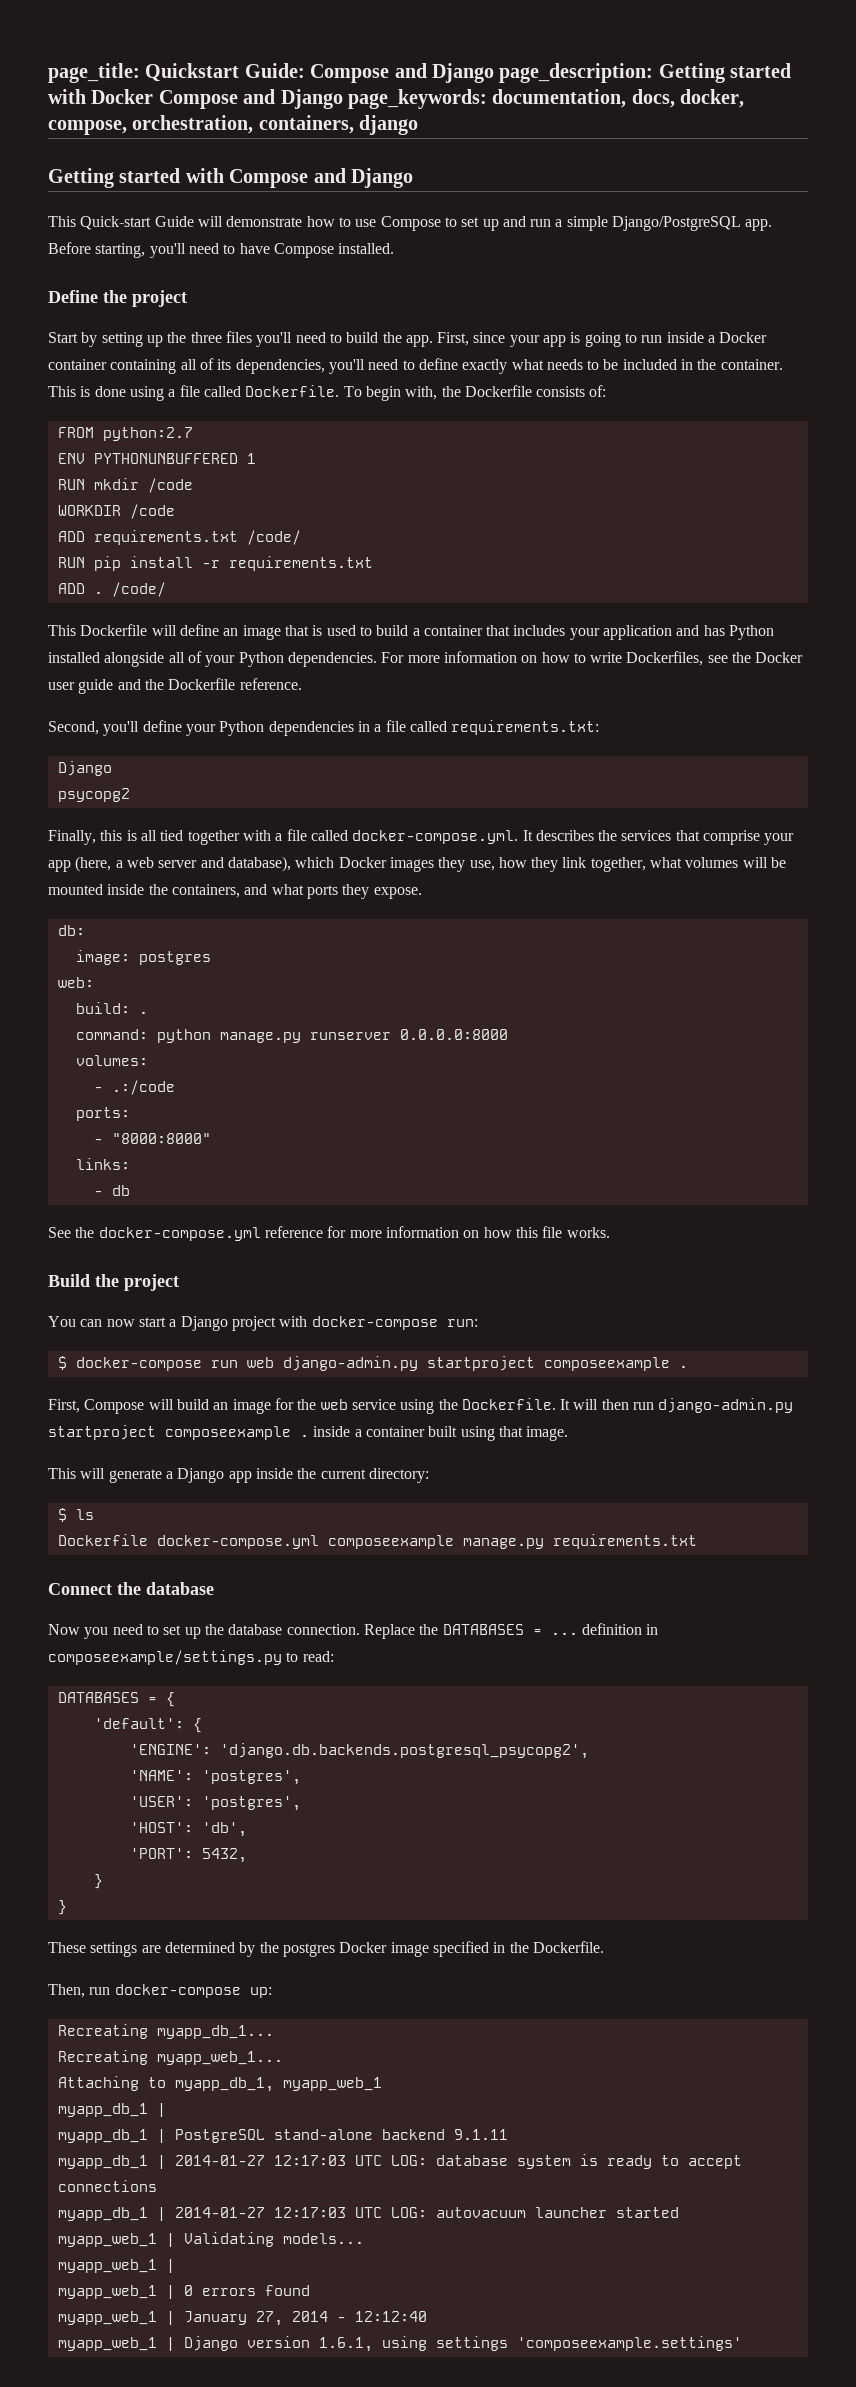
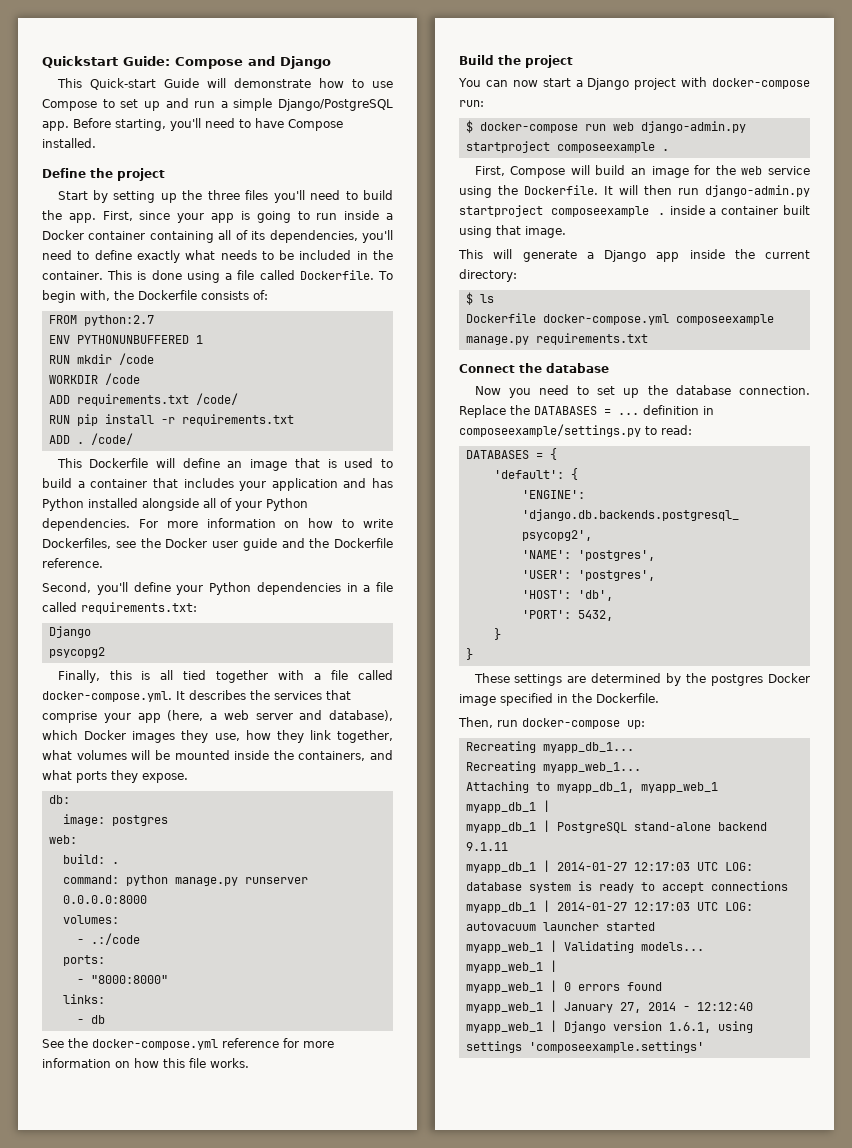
- page_title: Quickstart Guide: Compose and Django page_description: Getting started with Docker Compose and Django page_keywords: documentation, docs, docker, compose, orchestration, containers, django
- Getting started with Compose and Django
+ Quickstart Guide: Compose and Django

